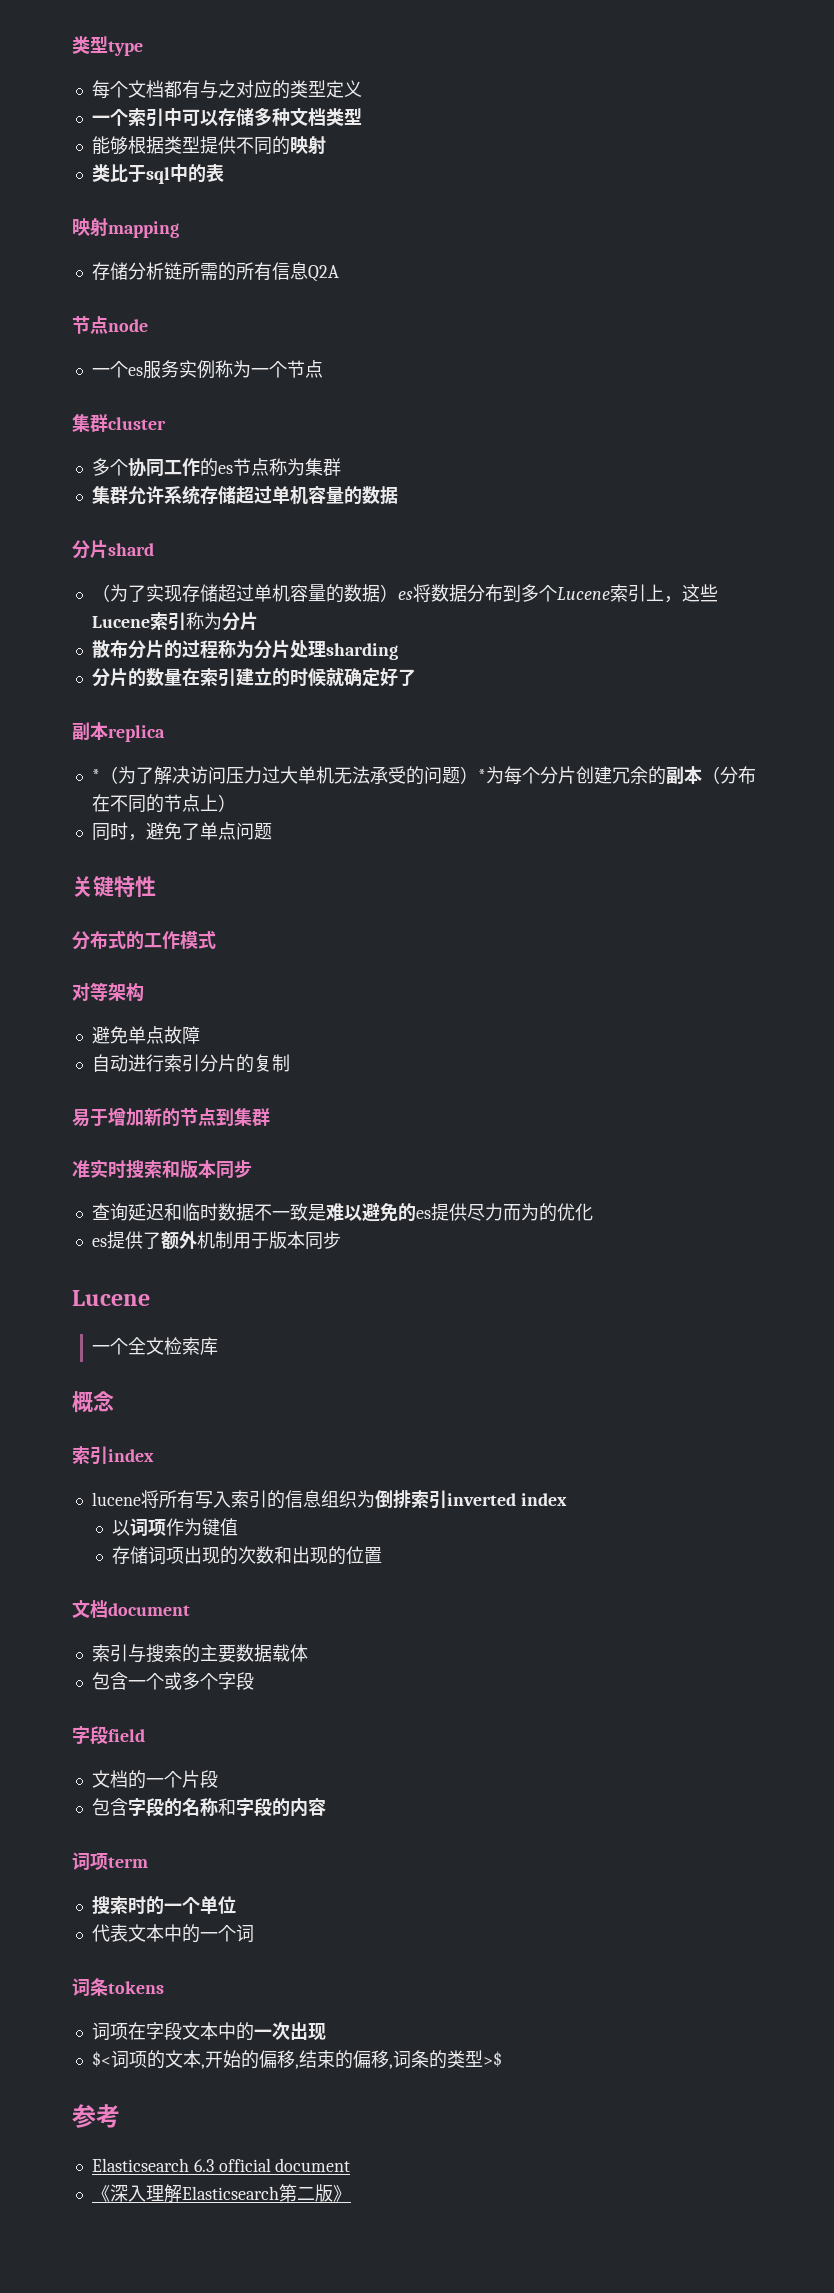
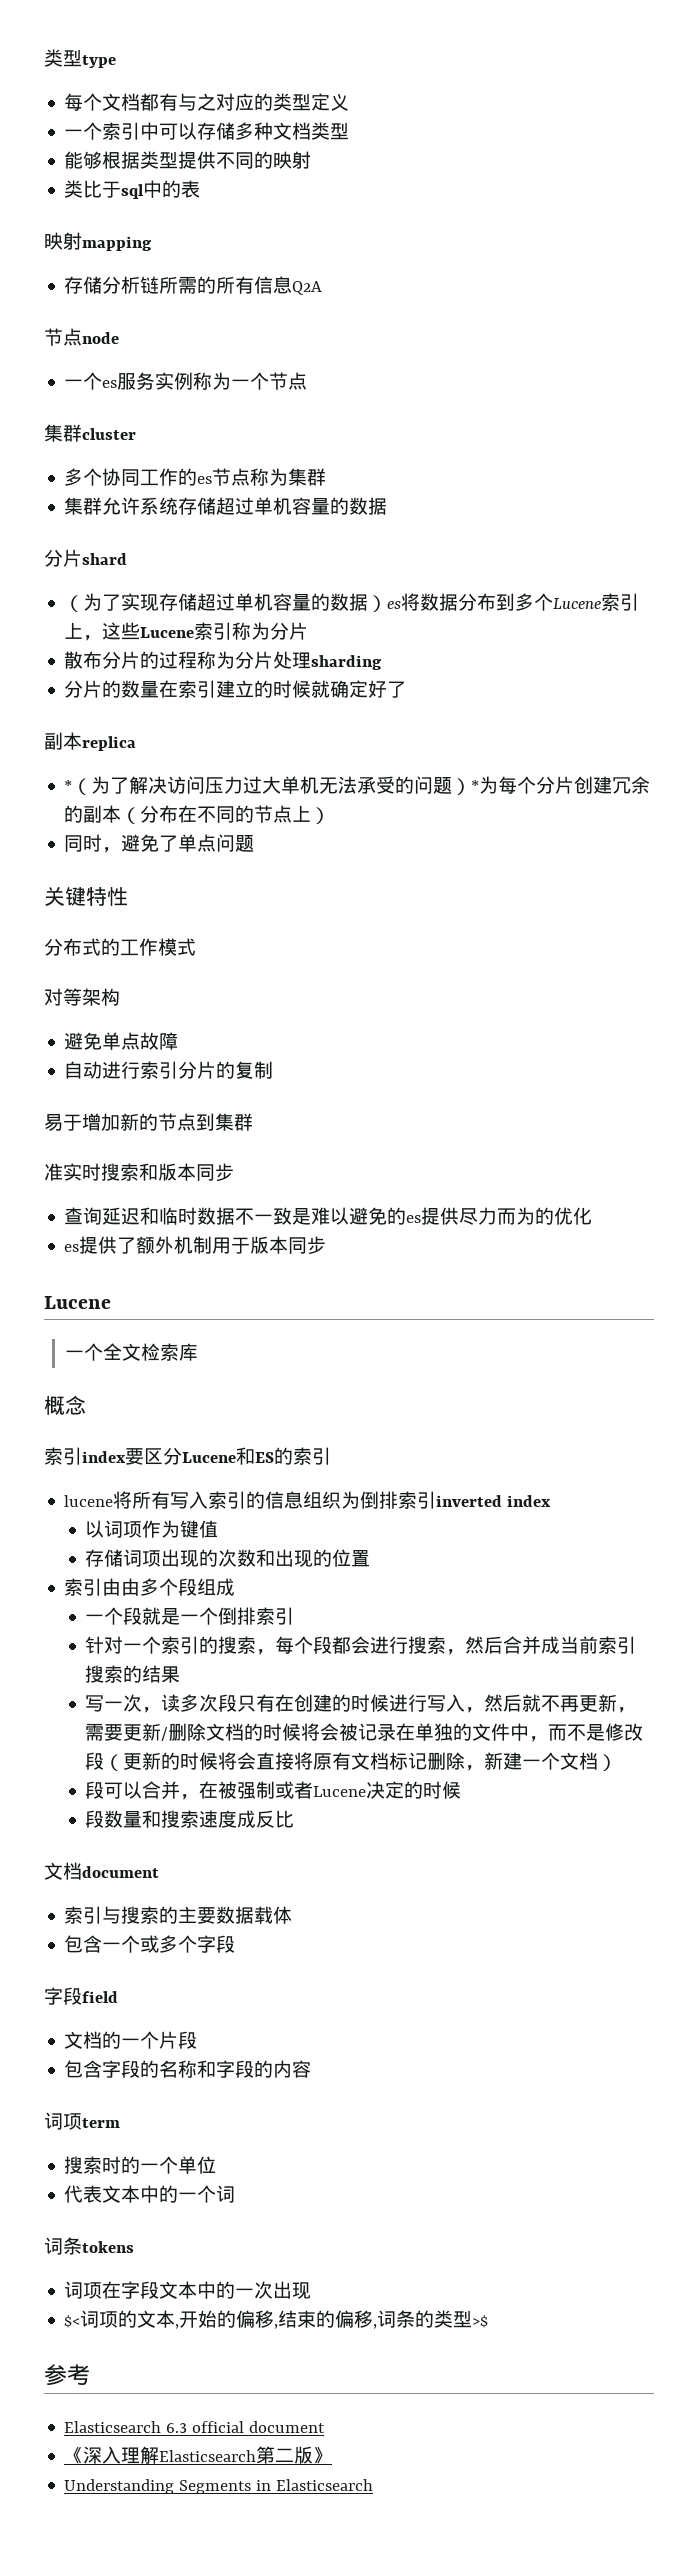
- 索引index
+ 索引index要区分Lucene和ES的索引
+ 索引由由多个段组成
+ 一个段就是一个倒排索引
+ 针对一个索引的搜索，每个段都会进行搜索，然后合并成当前索引搜索的结果
+ 写一次，读多次段只有在创建的时候进行写入，然后就不再更新，需要更新/删除文档的时候将会被记录在单独的文件中，而不是修改段（更新的时候将会直接将原有文档标记删除，新建一个文档）
+ 段可以合并，在被强制或者Lucene决定的时候
+ 段数量和搜索速度成反比
+ Understanding Segments in Elasticsearch

